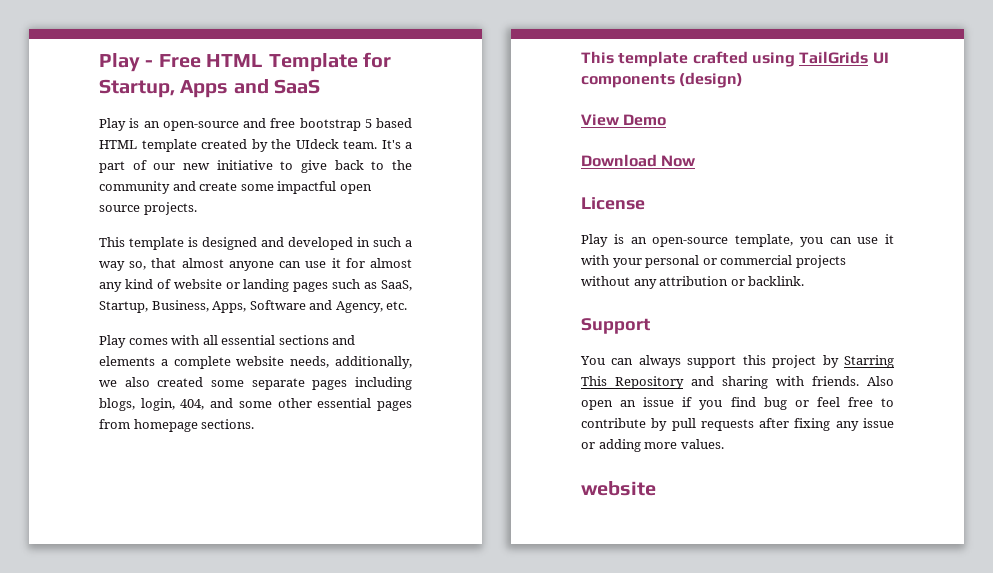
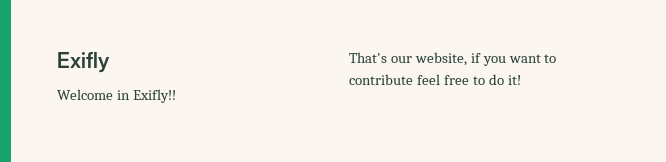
- Play - Free HTML Template for Startup, Apps and SaaS
- Play is an open-source and free bootstrap 5 based HTML template created by the UIdeck team. It's a part of our new initiative to give back to the community and create some impactful open source projects.
- This template is designed and developed in such a way so, that almost anyone can use it for almost any kind of website or landing pages such as SaaS, Startup, Business, Apps, Software and Agency, etc.
- Play comes with all essential sections and elements a complete website needs, additionally, we also created some separate pages including blogs, login, 404, and some other essential pages from homepage sections.
- This template crafted using TailGrids UI components (design)
- View Demo
- Download Now
- License
- Play is an open-source template, you can use it with your personal or commercial projects without any attribution or backlink.
- Support
- You can always support this project by Starring This Repository and sharing with friends. Also open an issue if you find bug or feel free to contribute by pull requests after fixing any issue or adding more values.
- website
+ Exifly
+ Welcome in Exifly!!
+ That's our website, if you want to contribute feel free to do it!

